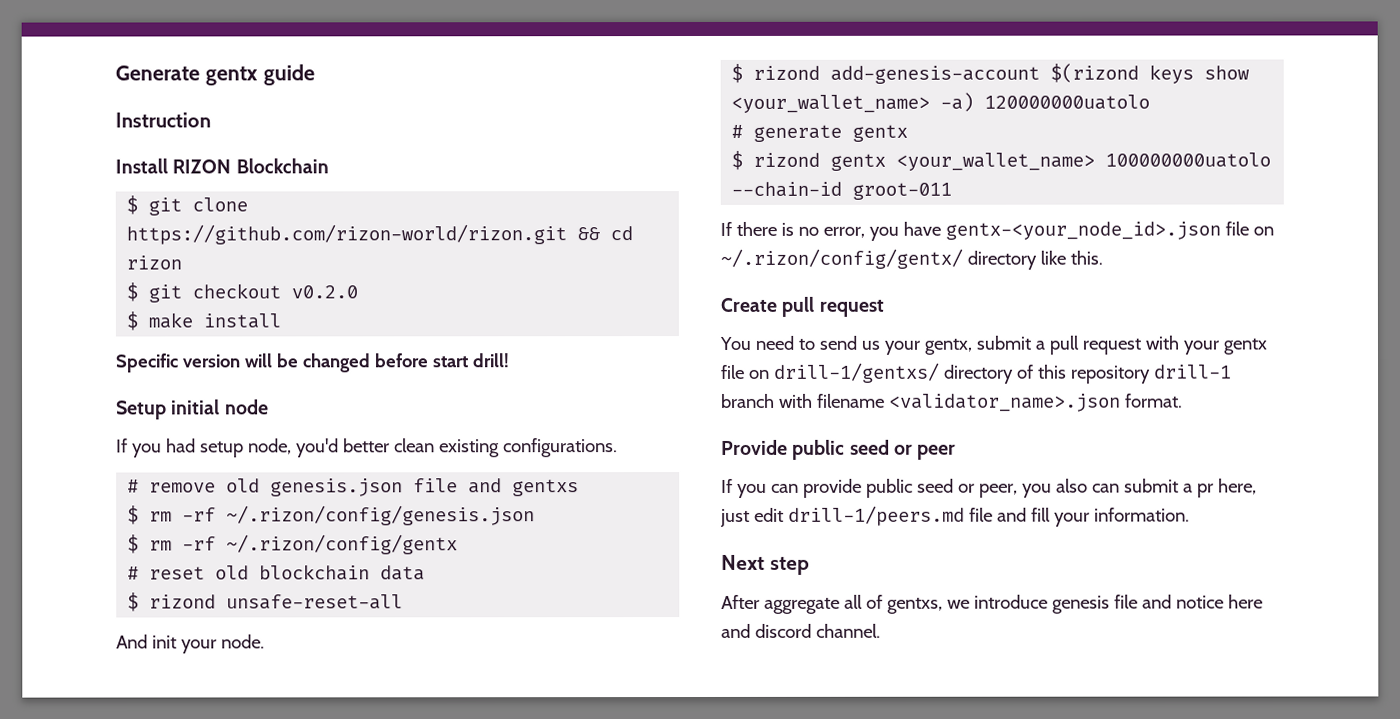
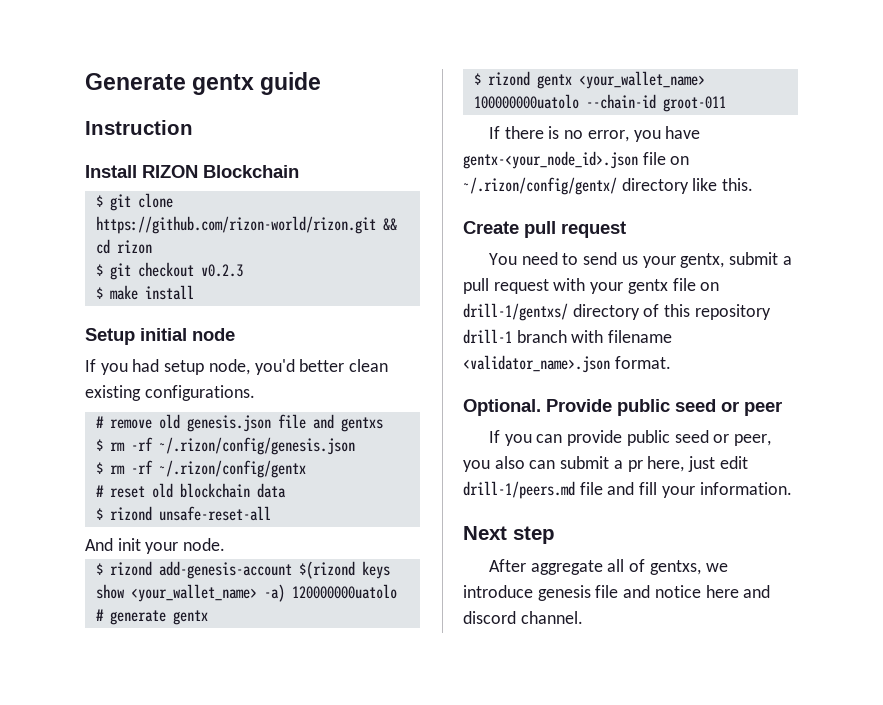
- $ git checkout v0.2.0
+ $ git checkout v0.2.3
- Specific version will be changed before start drill!
+ Optional.

